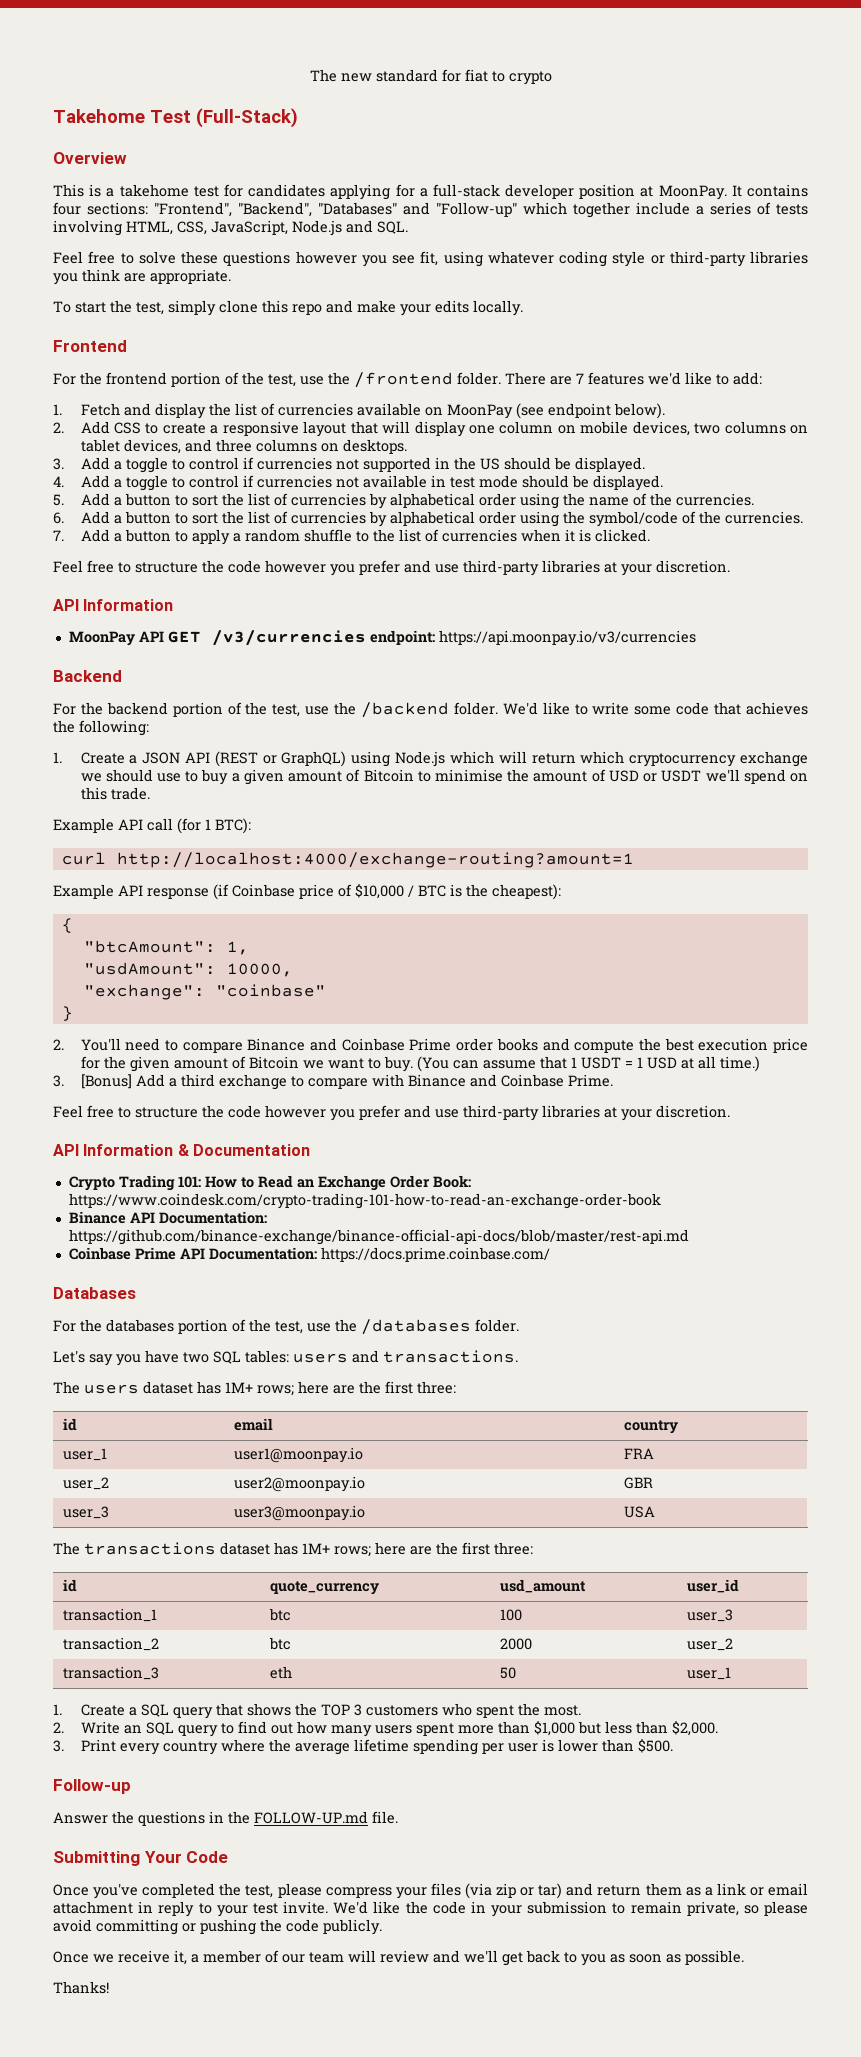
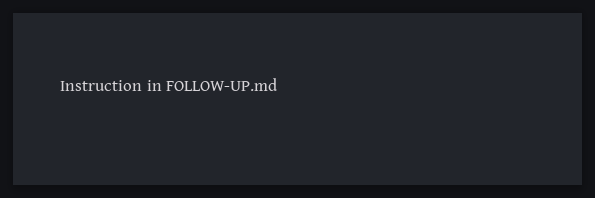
- The new standard for fiat to crypto
- Takehome Test (Full-Stack)
- Overview
- This is a takehome test for candidates applying for a full-stack developer position at MoonPay. It contains four sections: "Frontend", "Backend", "Databases" and "Follow-up" which together include a series of tests involving HTML, CSS, JavaScript, Node.js and SQL.
- Feel free to solve these questions however you see fit, using whatever coding style or third-party libraries you think are appropriate.
- To start the test, simply clone this repo and make your edits locally.
- Frontend
- For the frontend portion of the test, use the /frontend folder. There are 7 features we'd like to add:
- 1. Fetch and display the list of currencies available on MoonPay (see endpoint below).
- 2. Add CSS to create a responsive layout that will display one column on mobile devices, two columns on tablet devices, and three columns on desktops.
- 3. Add a toggle to control if currencies not supported in the US should be displayed.
- 4. Add a toggle to control if currencies not available in test mode should be displayed.
- 5. Add a button to sort the list of currencies by alphabetical order using the name of the currencies.
- 6. Add a button to sort the list of currencies by alphabetical order using the symbol/code of the currencies.
- 7. Add a button to apply a random shuffle to the list of currencies when it is clicked.
- Feel free to structure the code however you prefer and use third-party libraries at your discretion.
- API Information
- MoonPay API GET /v3/currencies endpoint: https://api.moonpay.io/v3/currencies
- Backend
- For the backend portion of the test, use the /backend folder. We'd like to write some code that achieves the following:
- 1. Create a JSON API (REST or GraphQL) using Node.js which will return which cryptocurrency exchange we should use to buy a given amount of Bitcoin to minimise the amount of USD or USDT we'll spend on this trade.
- Example API call (for 1 BTC):
- curl http://localhost:4000/exchange-routing?amount=1
- Example API response (if Coinbase price of $10,000 / BTC is the cheapest):
- {
- "btcAmount": 1,
- "usdAmount": 10000,
- "exchange": "coinbase"
- }
- 2. You'll need to compare Binance and Coinbase Prime order books and compute the best execution price for the given amount of Bitcoin we want to buy. (You can assume that 1 USDT = 1 USD at all time.)
- 3. [Bonus] Add a third exchange to compare with Binance and Coinbase Prime.
- Feel free to structure the code however you prefer and use third-party libraries at your discretion.
- API Information & Documentation
- Crypto Trading 101: How to Read an Exchange Order Book: https://www.coindesk.com/crypto-trading-101-how-to-read-an-exchange-order-book
- Binance API Documentation: https://github.com/binance-exchange/binance-official-api-docs/blob/master/rest-api.md
- Coinbase Prime API Documentation: https://docs.prime.coinbase.com/
- Databases
- For the databases portion of the test, use the /databases folder.
- Let's say you have two SQL tables: users and transactions.
- The users dataset has 1M+ rows; here are the first three:
- id | email | country
- user_1 | user1@moonpay.io | FRA
- user_2 | user2@moonpay.io | GBR
- user_3 | user3@moonpay.io | USA
- The transactions dataset has 1M+ rows; here are the first three:
- id | quote_currency | usd_amount | user_id
- transaction_1 | btc | 100 | user_3
- transaction_2 | btc | 2000 | user_2
- transaction_3 | eth | 50 | user_1
- 1. Create a SQL query that shows the TOP 3 customers who spent the most.
- 2. Write an SQL query to find out how many users spent more than $1,000 but less than $2,000.
- 3. Print every country where the average lifetime spending per user is lower than $500.
- Follow-up
- Answer the questions in the FOLLOW-UP.md file.
- Submitting Your Code
- Once you've completed the test, please compress your files (via zip or tar) and return them as a link or email attachment in reply to your test invite. We'd like the code in your submission to remain private, so please avoid committing or pushing the code publicly.
- Once we receive it, a member of our team will review and we'll get back to you as soon as possible.
- Thanks!
+ Instruction in FOLLOW-UP.md

